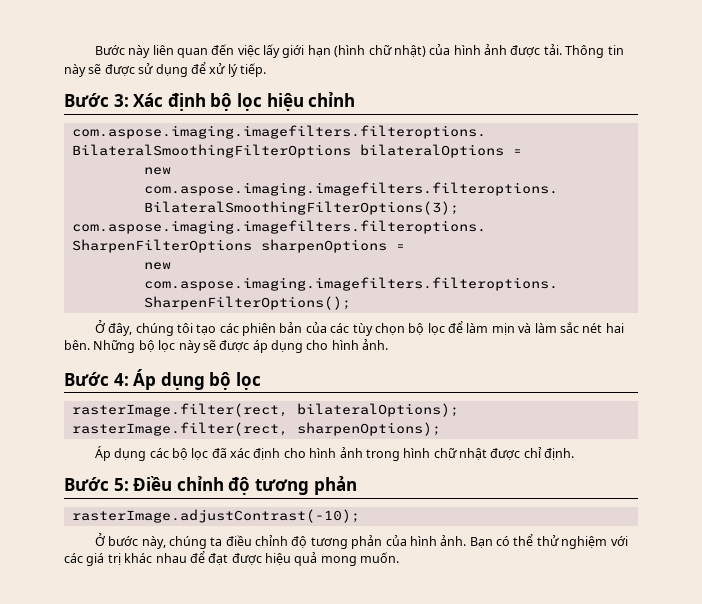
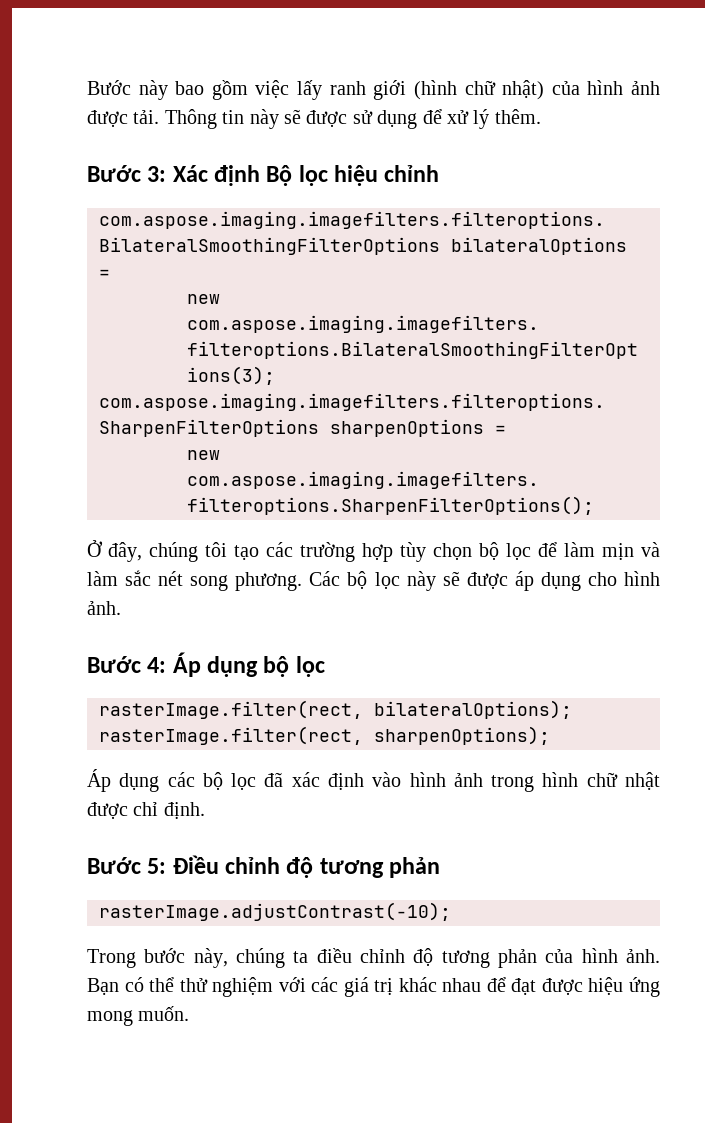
- Bước này liên quan đến việc lấy giới hạn (hình chữ nhật) của hình ảnh được tải.
+ Bước này bao gồm việc lấy ranh giới (hình chữ nhật) của hình ảnh được tải.
- Thông tin này sẽ được sử dụng để xử lý tiếp.
+ Thông tin này sẽ được sử dụng để xử lý thêm.
- Bước 3: Xác định bộ lọc hiệu chỉnh
+ Bước 3: Xác định Bộ lọc hiệu chỉnh
- Ở đây, chúng tôi tạo các phiên bản của các tùy chọn bộ lọc để làm mịn và làm sắc nét hai bên. Những bộ lọc này sẽ được áp dụng cho hình ảnh.
+ Ở đây, chúng tôi tạo các trường hợp tùy chọn bộ lọc để làm mịn và làm sắc nét song phương. Các bộ lọc này sẽ được áp dụng cho hình ảnh.
- Áp dụng các bộ lọc đã xác định cho hình ảnh trong hình chữ nhật được chỉ định.
+ Áp dụng các bộ lọc đã xác định vào hình ảnh trong hình chữ nhật được chỉ định.
- Ở bước này, chúng ta điều chỉnh độ tương phản của hình ảnh.
+ Trong bước này, chúng ta điều chỉnh độ tương phản của hình ảnh.
- Bạn có thể thử nghiệm với các giá trị khác nhau để đạt được hiệu quả mong muốn.
+ Bạn có thể thử nghiệm với các giá trị khác nhau để đạt được hiệu ứng mong muốn.

